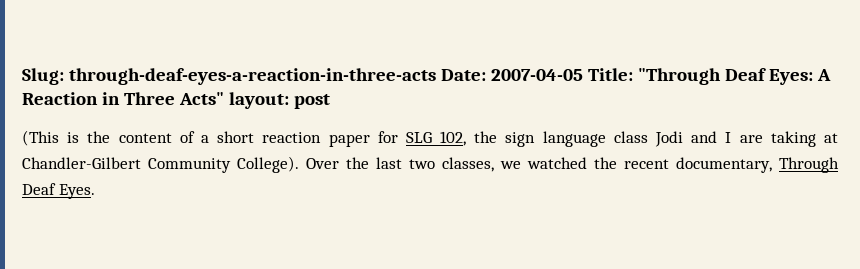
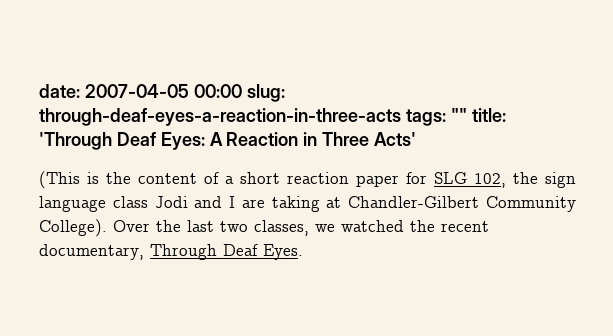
- Slug: through-deaf-eyes-a-reaction-in-three-acts Date: 2007-04-05 Title: "Through Deaf Eyes: A Reaction in Three Acts" layout: post
+ date: 2007-04-05 00:00 slug: through-deaf-eyes-a-reaction-in-three-acts tags: "" title: 'Through Deaf Eyes: A Reaction in Three Acts'

